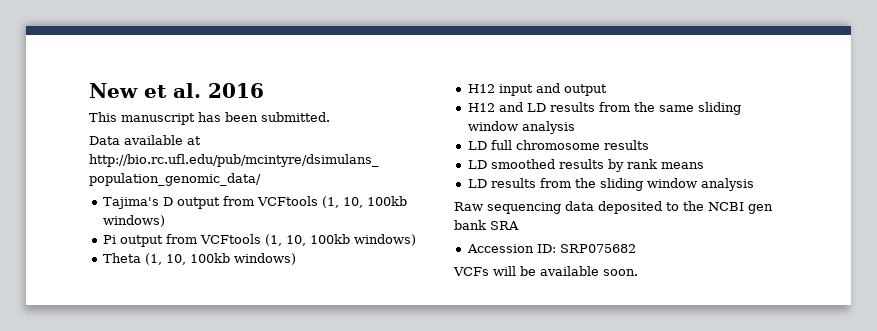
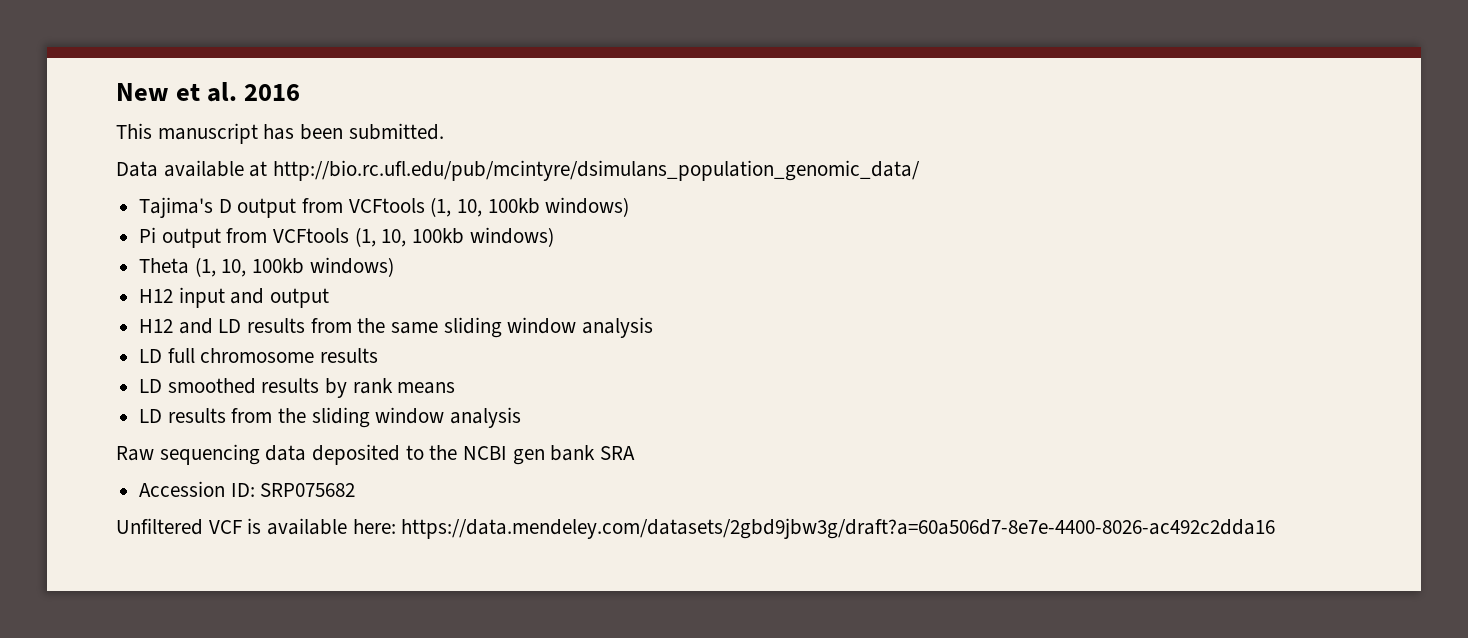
- VCFs will be available soon.
+ Unfiltered VCF is available here: https://data.mendeley.com/datasets/2gbd9jbw3g/draft?a=60a506d7-8e7e-4400-8026-ac492c2dda16

